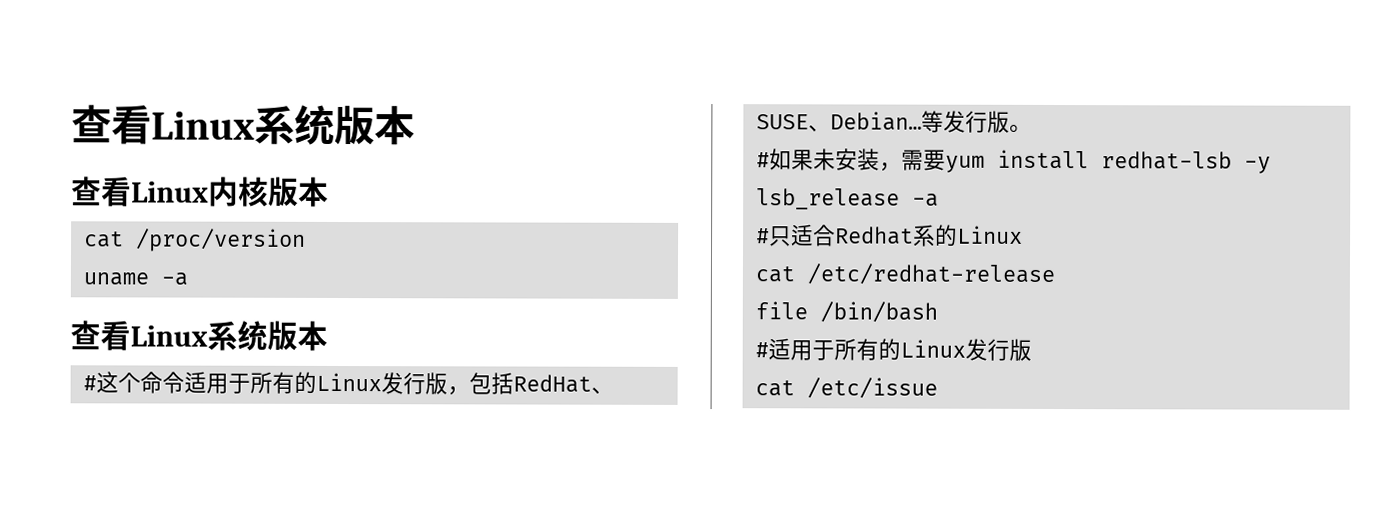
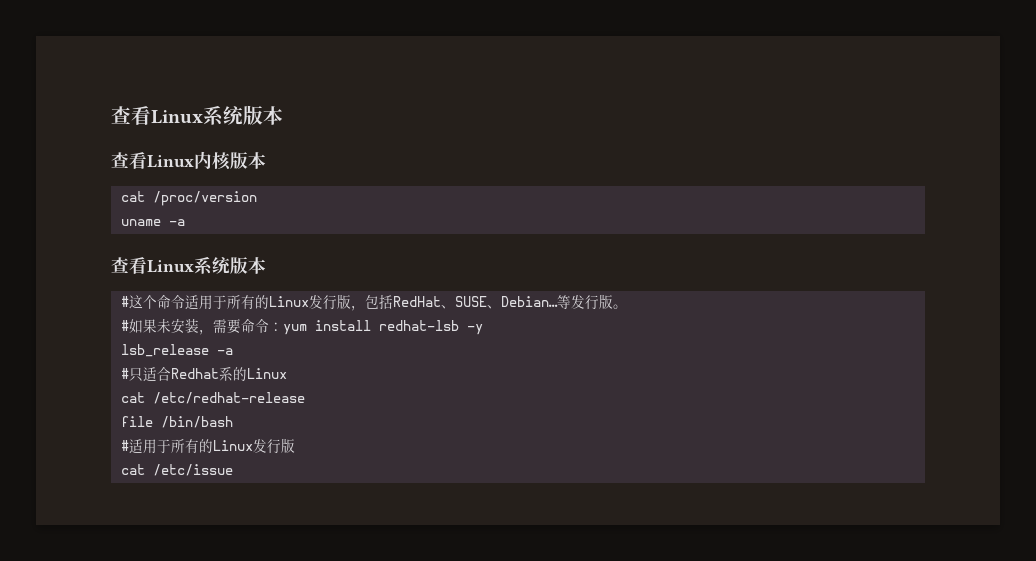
- #如果未安装，需要yum install redhat-lsb -y
+ #如果未安装，需要命令：yum install redhat-lsb -y

